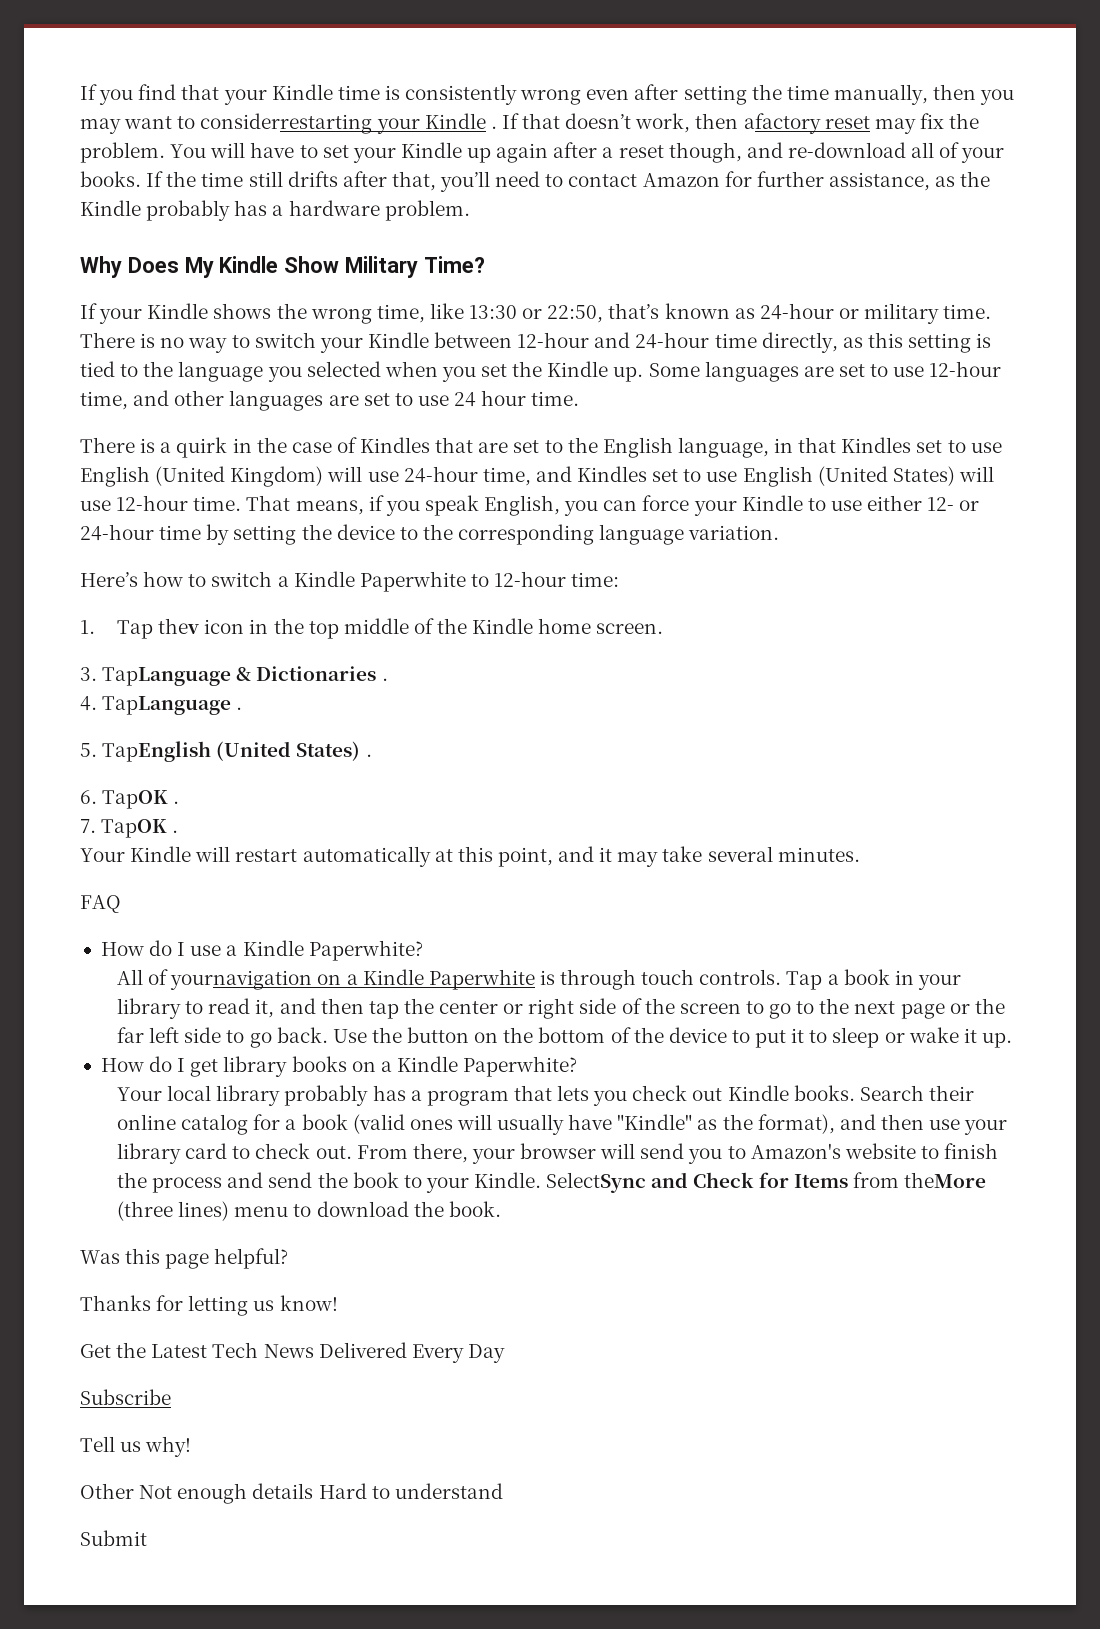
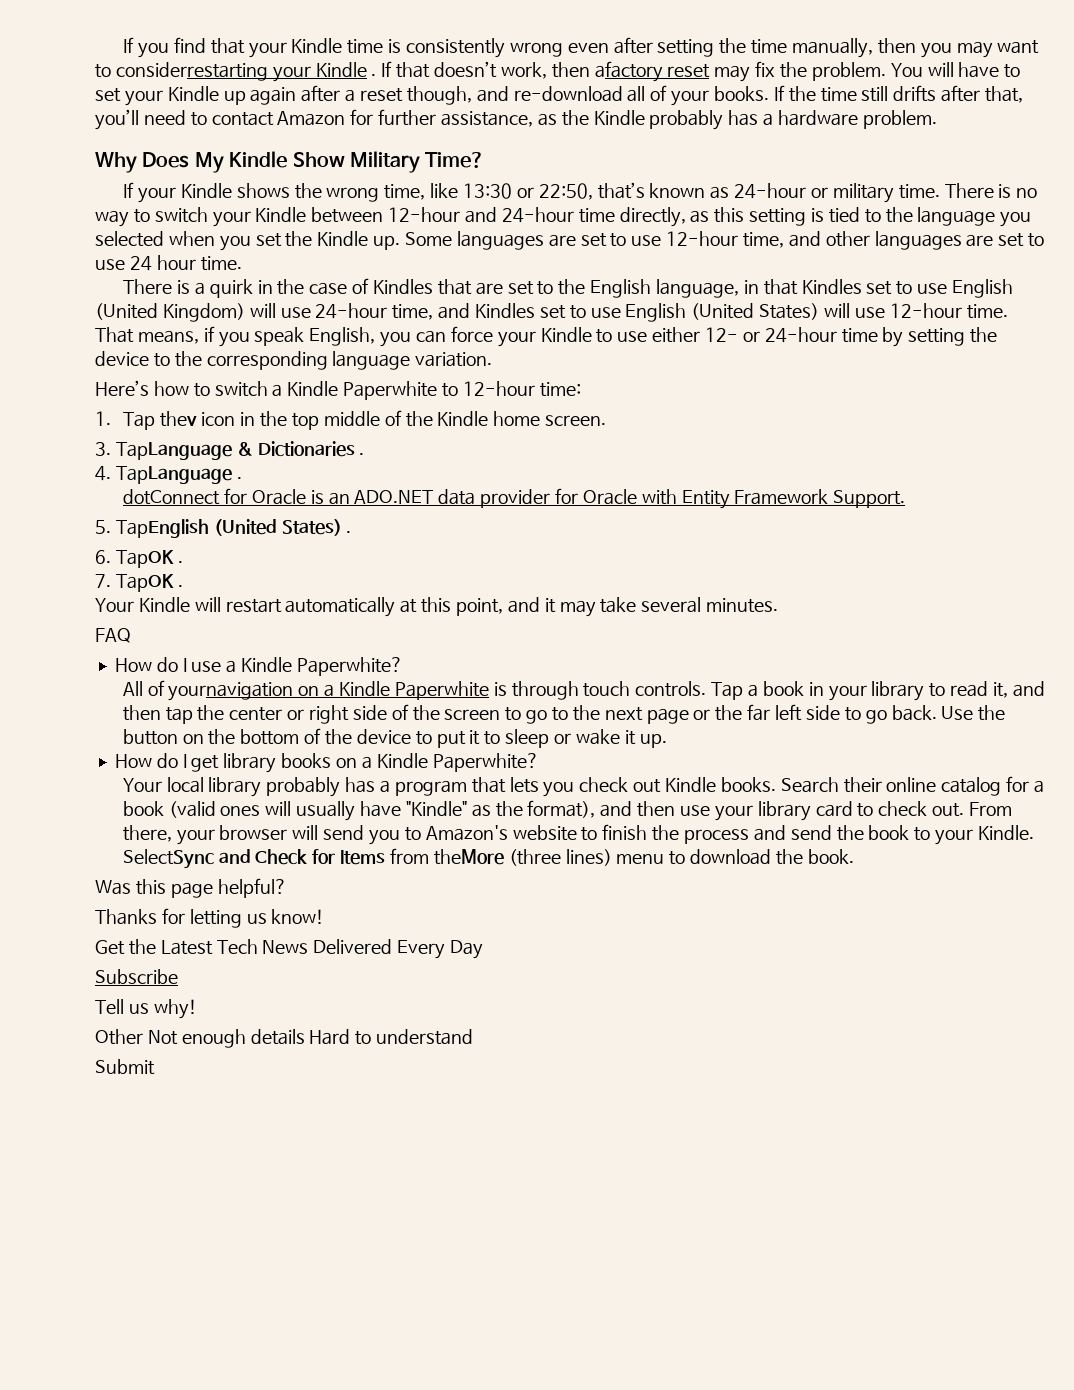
+ dotConnect for Oracle is an ADO.NET data provider for Oracle with Entity Framework Support.

